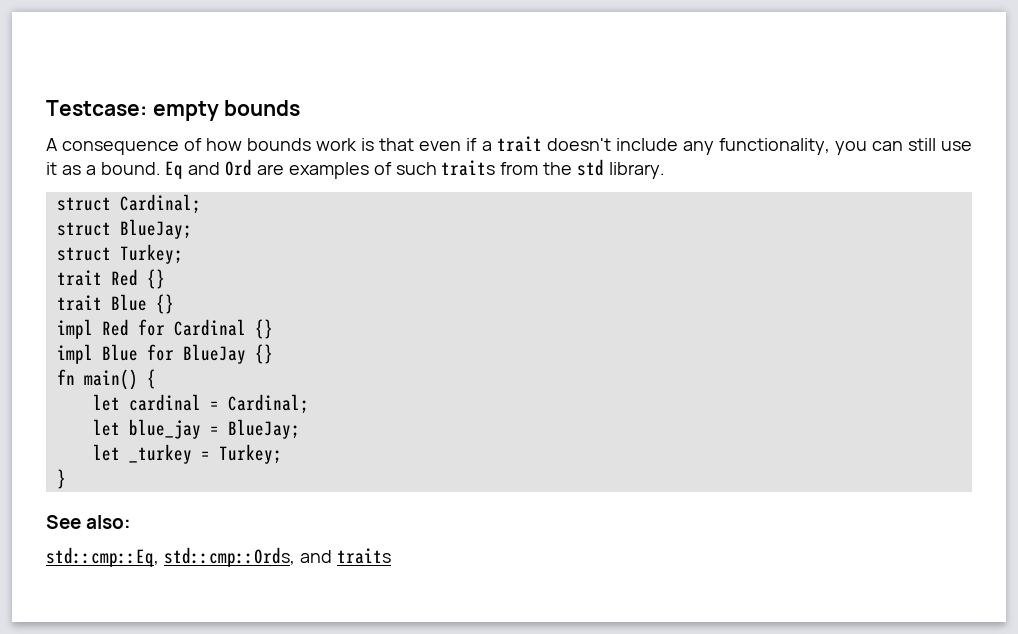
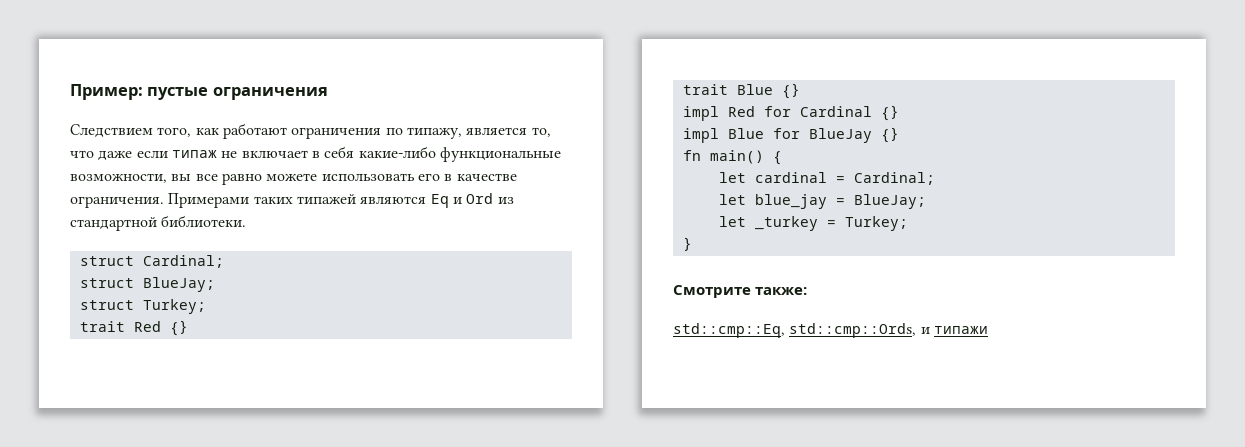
- Testcase: empty bounds
- A consequence of how bounds work is that even if a trait doesn't include any functionality, you can still use it as a bound. Eq and Ord are examples of such traits from the std library.
+ Пример: пустые ограничения
+ Следствием того, как работают ограничения по типажу, является то, что даже если типаж не включает в себя какие-либо функциональные возможности, вы все равно можете использовать его в качестве ограничения. Примерами таких типажей являются Eq и Ord из стандартной библиотеки.
- See also:
+ Смотрите также:
- std::cmp::Eq, std::cmp::Ords, and traits
+ std::cmp::Eq, std::cmp::Ords, и типажи

